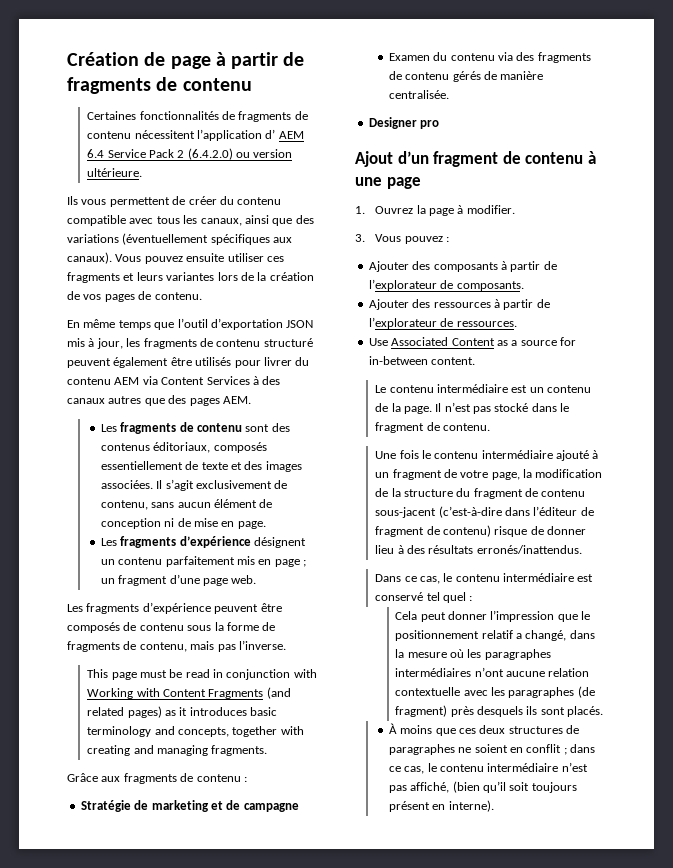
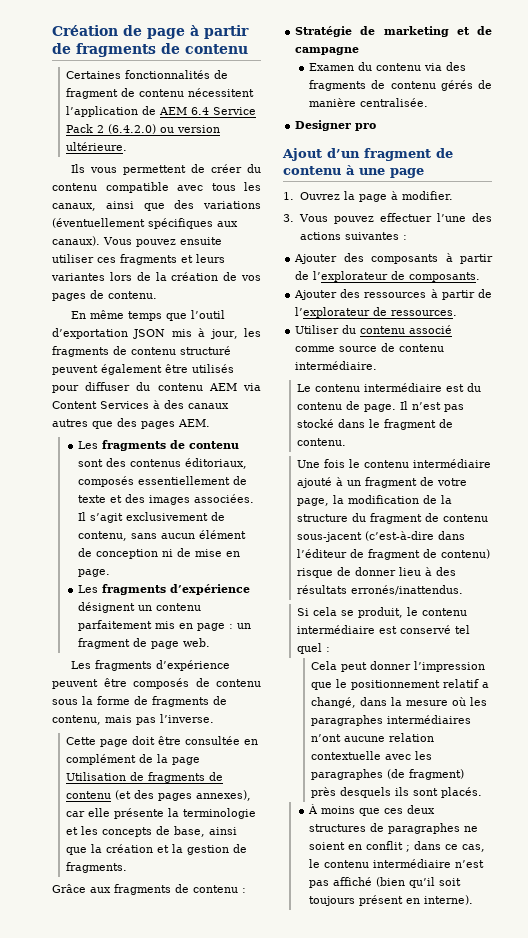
- Certaines fonctionnalités de fragments de contenu nécessitent l’application d’ AEM 6.4 Service Pack 2 (6.4.2.0) ou version ultérieure.
+ Certaines fonctionnalités de fragment de contenu nécessitent l’application de AEM 6.4 Service Pack 2 (6.4.2.0) ou version ultérieure.
- En même temps que l’outil d’exportation JSON mis à jour, les fragments de contenu structuré peuvent également être utilisés pour livrer du contenu AEM via Content Services à des canaux autres que des pages AEM.
+ En même temps que l’outil d’exportation JSON mis à jour, les fragments de contenu structuré peuvent également être utilisés pour diffuser du contenu AEM via Content Services à des canaux autres que des pages AEM.
- Les fragments d’expérience désignent un contenu parfaitement mis en page ; un fragment d’une page web.
+ Les fragments d’expérience désignent un contenu parfaitement mis en page : un fragment de page web.
- This page must be read in conjunction with Working with Content Fragments (and related pages) as it introduces basic terminology and concepts, together with creating and managing fragments.
+ Cette page doit être consultée en complément de la page Utilisation de fragments de contenu (et des pages annexes), car elle présente la terminologie et les concepts de base, ainsi que la création et la gestion de fragments.
- 3. Vous pouvez :
+ 3. Vous pouvez effectuer l’une des actions suivantes :
- Use Associated Content as a source for in-between content.
+ Utiliser du contenu associé comme source de contenu intermédiaire.
- Le contenu intermédiaire est un contenu de la page.
+ Le contenu intermédiaire est du contenu de page.
- Dans ce cas, le contenu intermédiaire est conservé tel quel :
+ Si cela se produit, le contenu intermédiaire est conservé tel quel :
- À moins que ces deux structures de paragraphes ne soient en conflit ; dans ce cas, le contenu intermédiaire n’est pas affiché, (bien qu’il soit toujours présent en interne).
+ À moins que ces deux structures de paragraphes ne soient en conflit ; dans ce cas, le contenu intermédiaire n’est pas affiché (bien qu’il soit toujours présent en interne).

